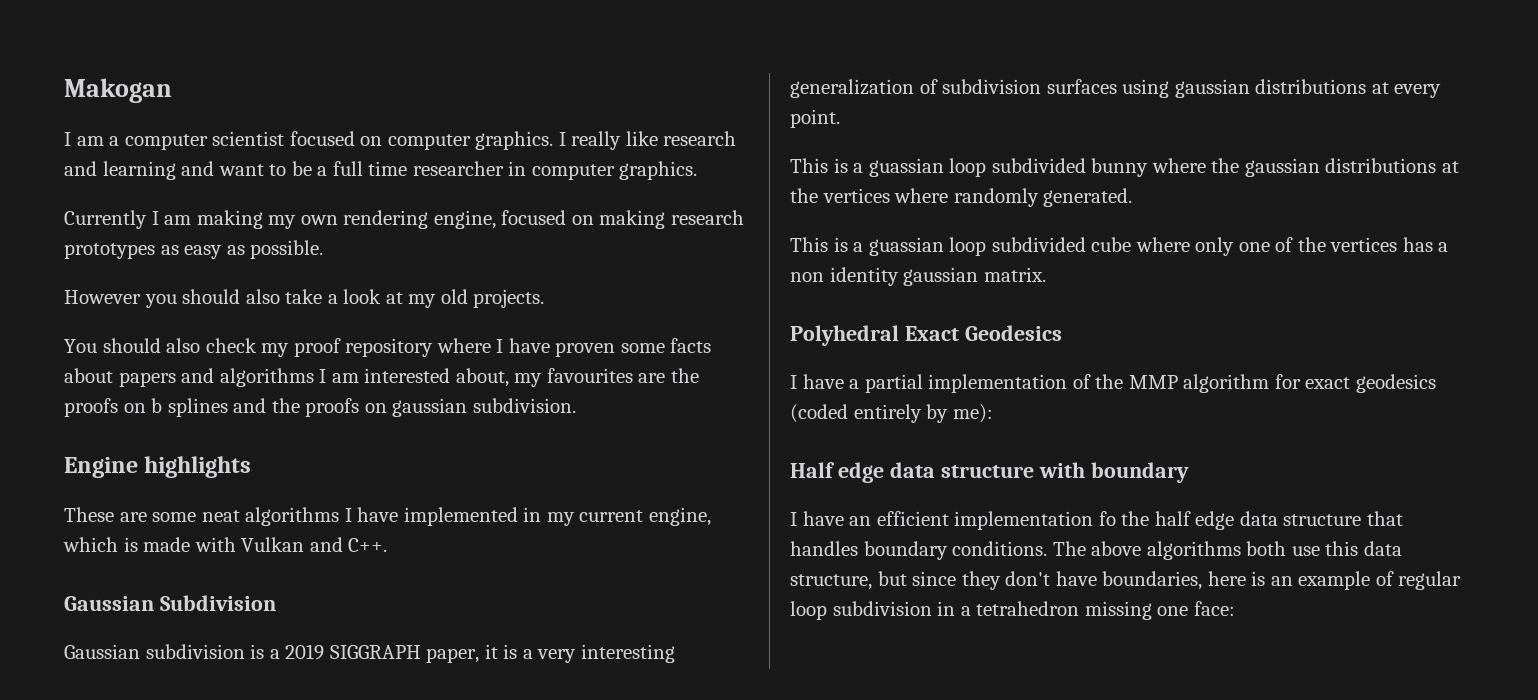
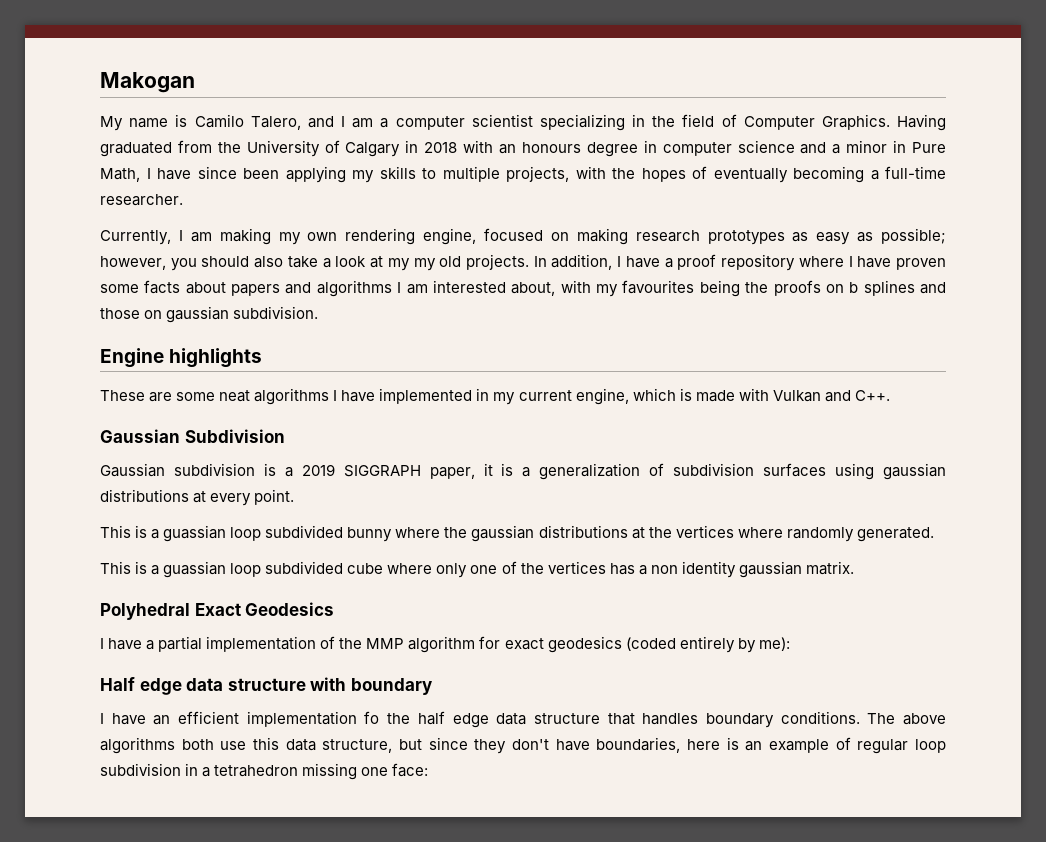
- I am a computer scientist focused on computer graphics. I really like research and learning and want to be a full time researcher in computer graphics.
- Currently I am making my own rendering engine, focused on making research prototypes as easy as possible.
- However you should also take a look at my old projects.
- You should also check my proof repository where I have proven some facts about papers and algorithms I am interested about, my favourites are the proofs on b splines and the proofs on gaussian subdivision.
+ My name is Camilo Talero, and I am a computer scientist specializing in the field of Computer Graphics. Having graduated from the University of Calgary in 2018 with an honours degree in computer science and a minor in Pure Math, I have since been applying my skills to multiple projects, with the hopes of eventually becoming a full-time researcher.
+ Currently, I am making my own rendering engine, focused on making research prototypes as easy as possible; however, you should also take a look at my my old projects. In addition, I have a proof repository where I have proven some facts about papers and algorithms I am interested about, with my favourites being the proofs on b splines and those on gaussian subdivision.
- Gaussian subdivision is a 2019 SIGGRAPH paper, it is a very interesting generalization of subdivision surfaces using gaussian distributions at every point.
+ Gaussian subdivision is a 2019 SIGGRAPH paper, it is a generalization of subdivision surfaces using gaussian distributions at every point.

